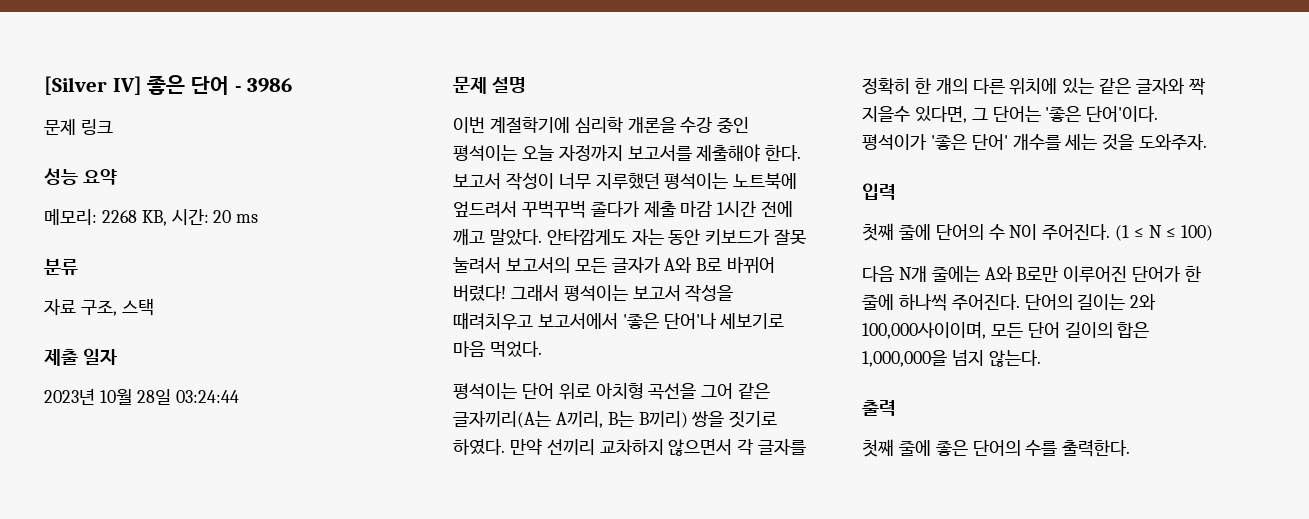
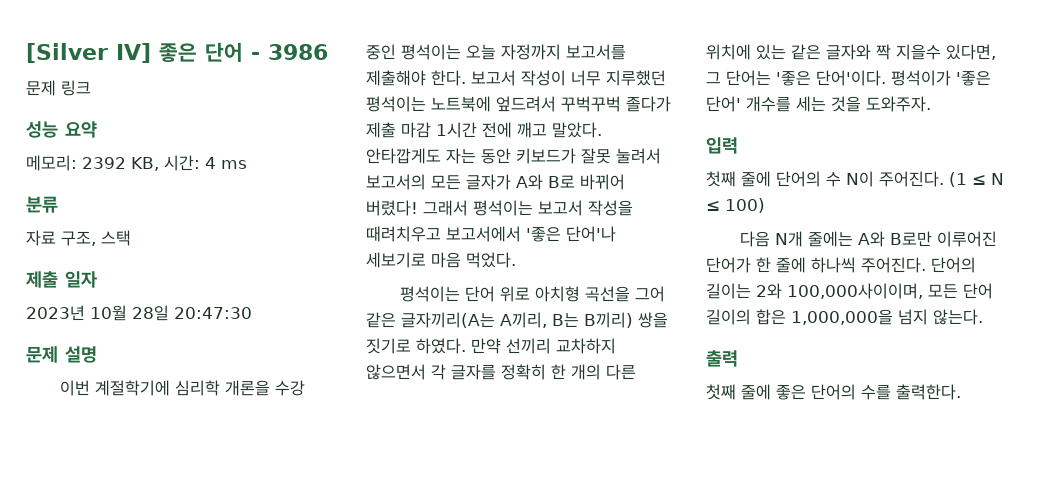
- 메모리: 2268 KB, 시간: 20 ms
+ 메모리: 2392 KB, 시간: 4 ms
- 2023년 10월 28일 03:24:44
+ 2023년 10월 28일 20:47:30

